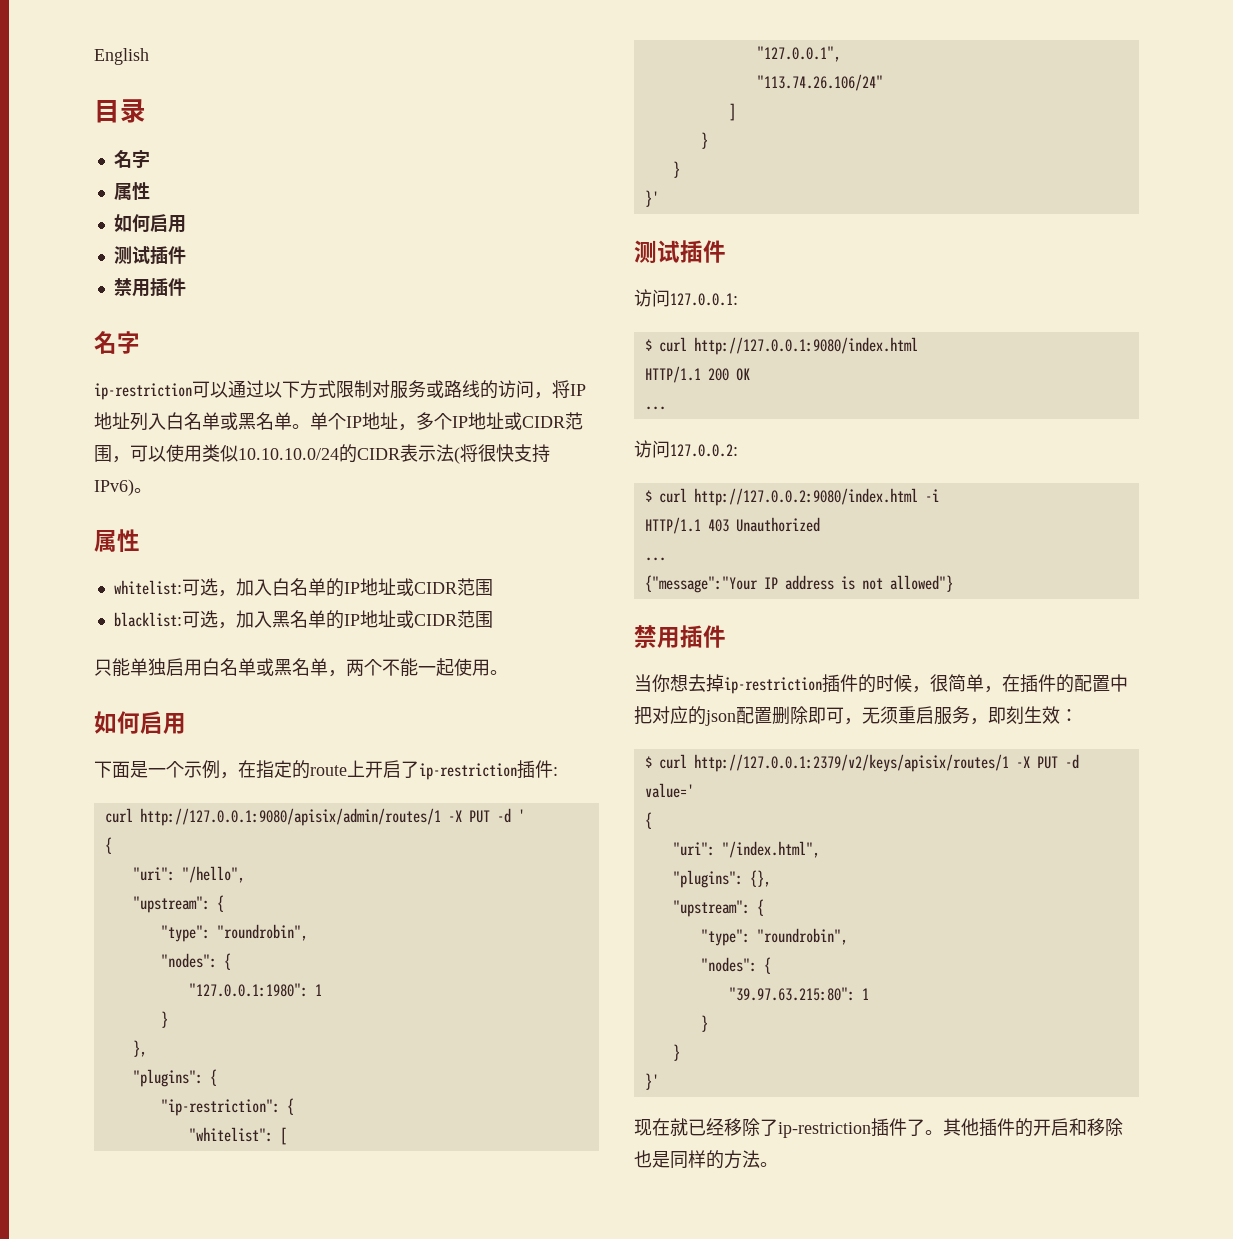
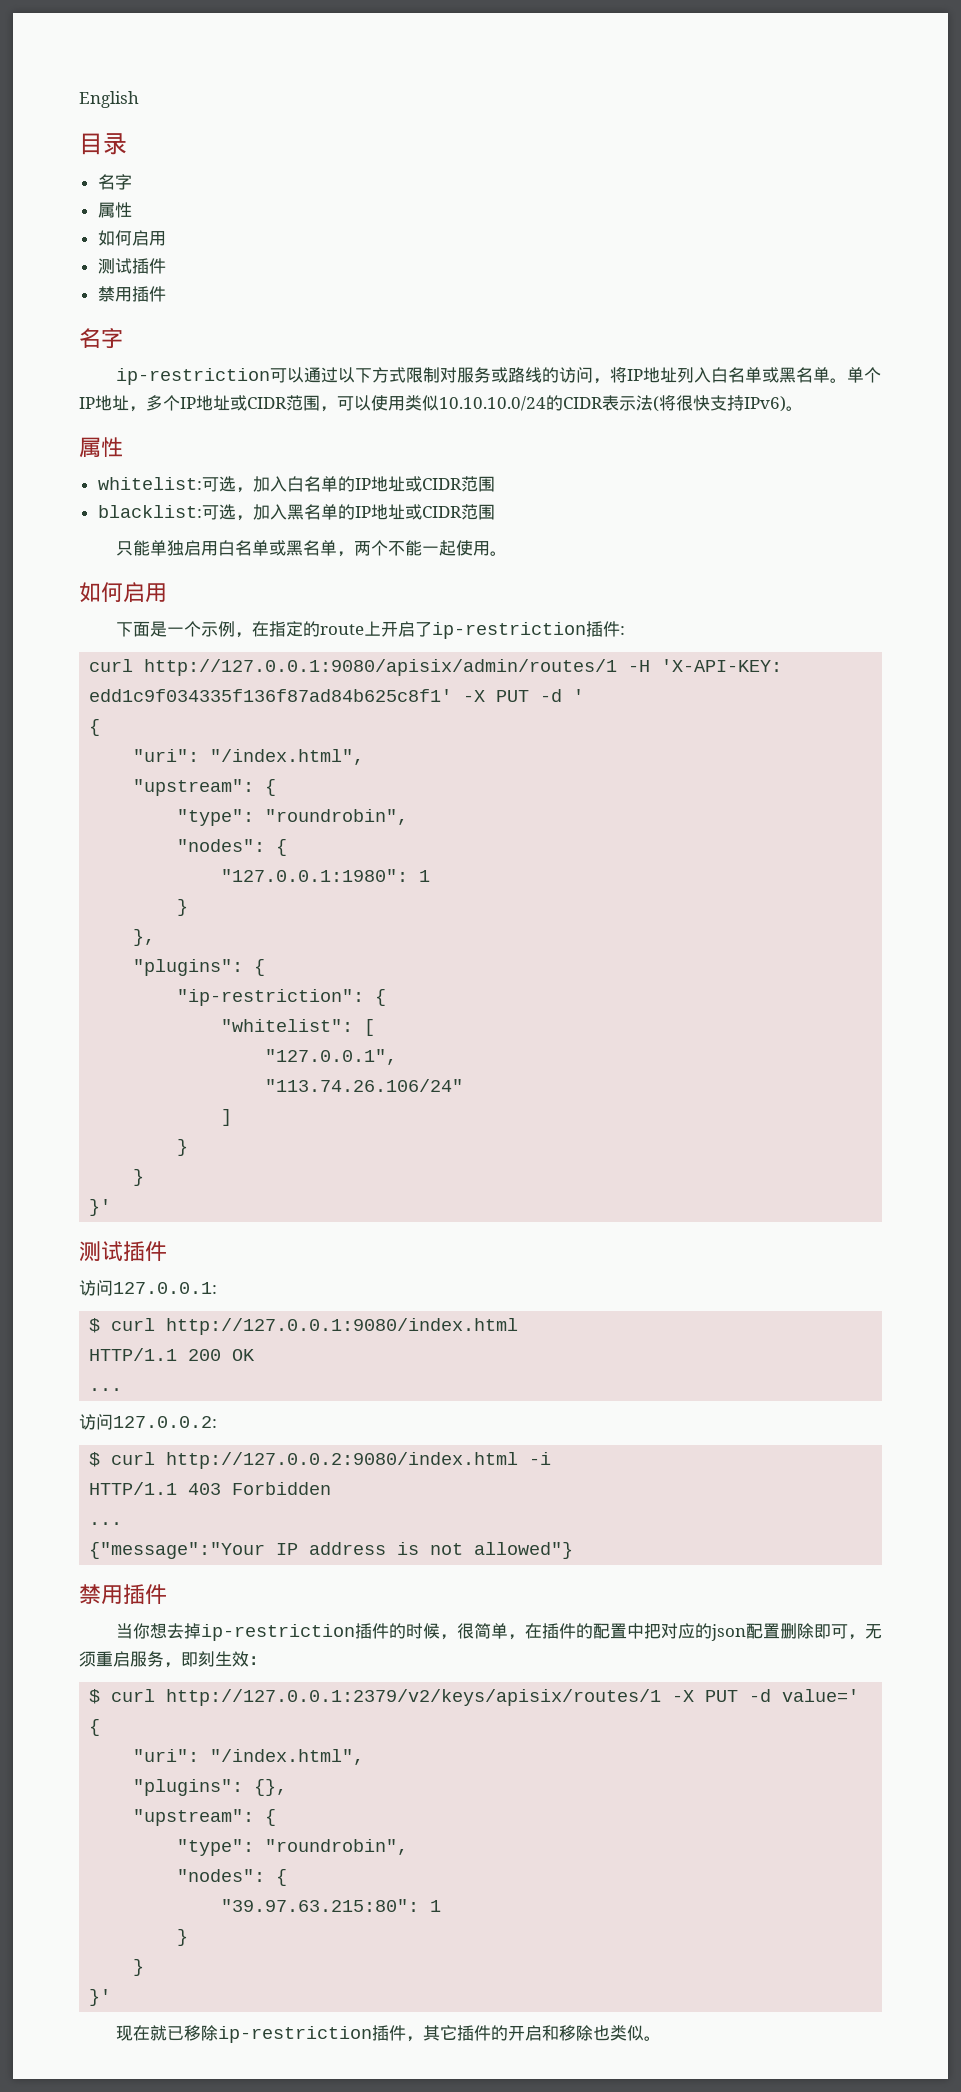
- curl http://127.0.0.1:9080/apisix/admin/routes/1 -X PUT -d '
+ curl http://127.0.0.1:9080/apisix/admin/routes/1 -H 'X-API-KEY: edd1c9f034335f136f87ad84b625c8f1' -X PUT -d '
  {
- "uri": "/hello",
+ "uri": "/index.html",
- HTTP/1.1 403 Unauthorized
+ HTTP/1.1 403 Forbidden
- 现在就已经移除了ip-restriction插件了。其他插件的开启和移除也是同样的方法。
+ 现在就已移除ip-restriction插件，其它插件的开启和移除也类似。

